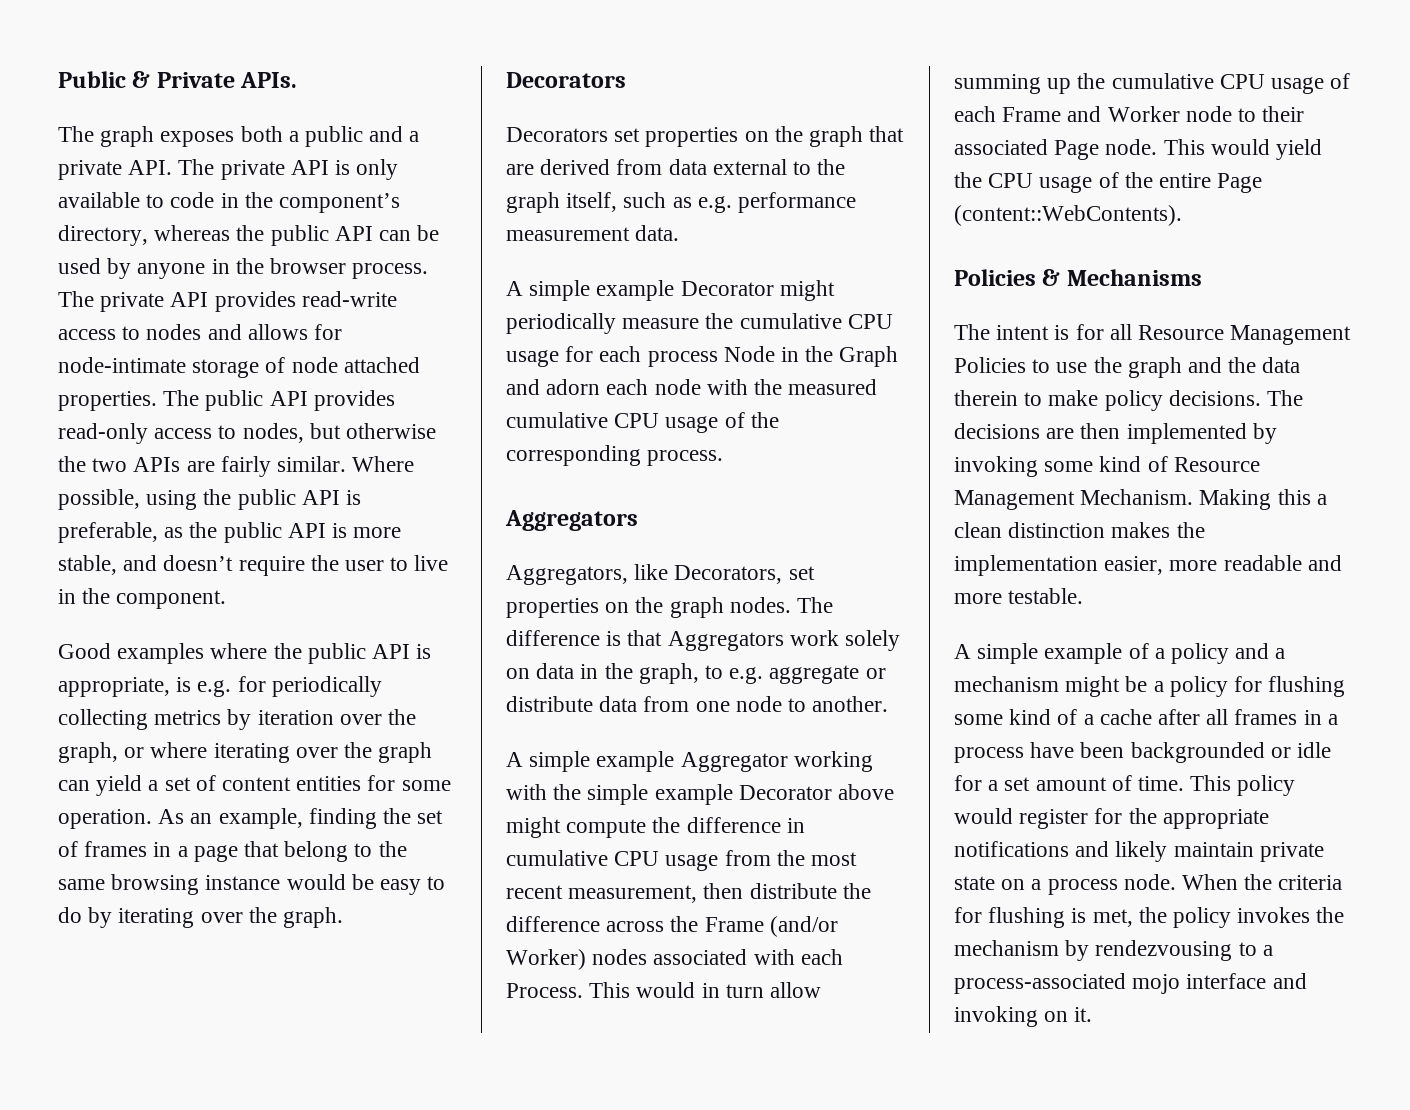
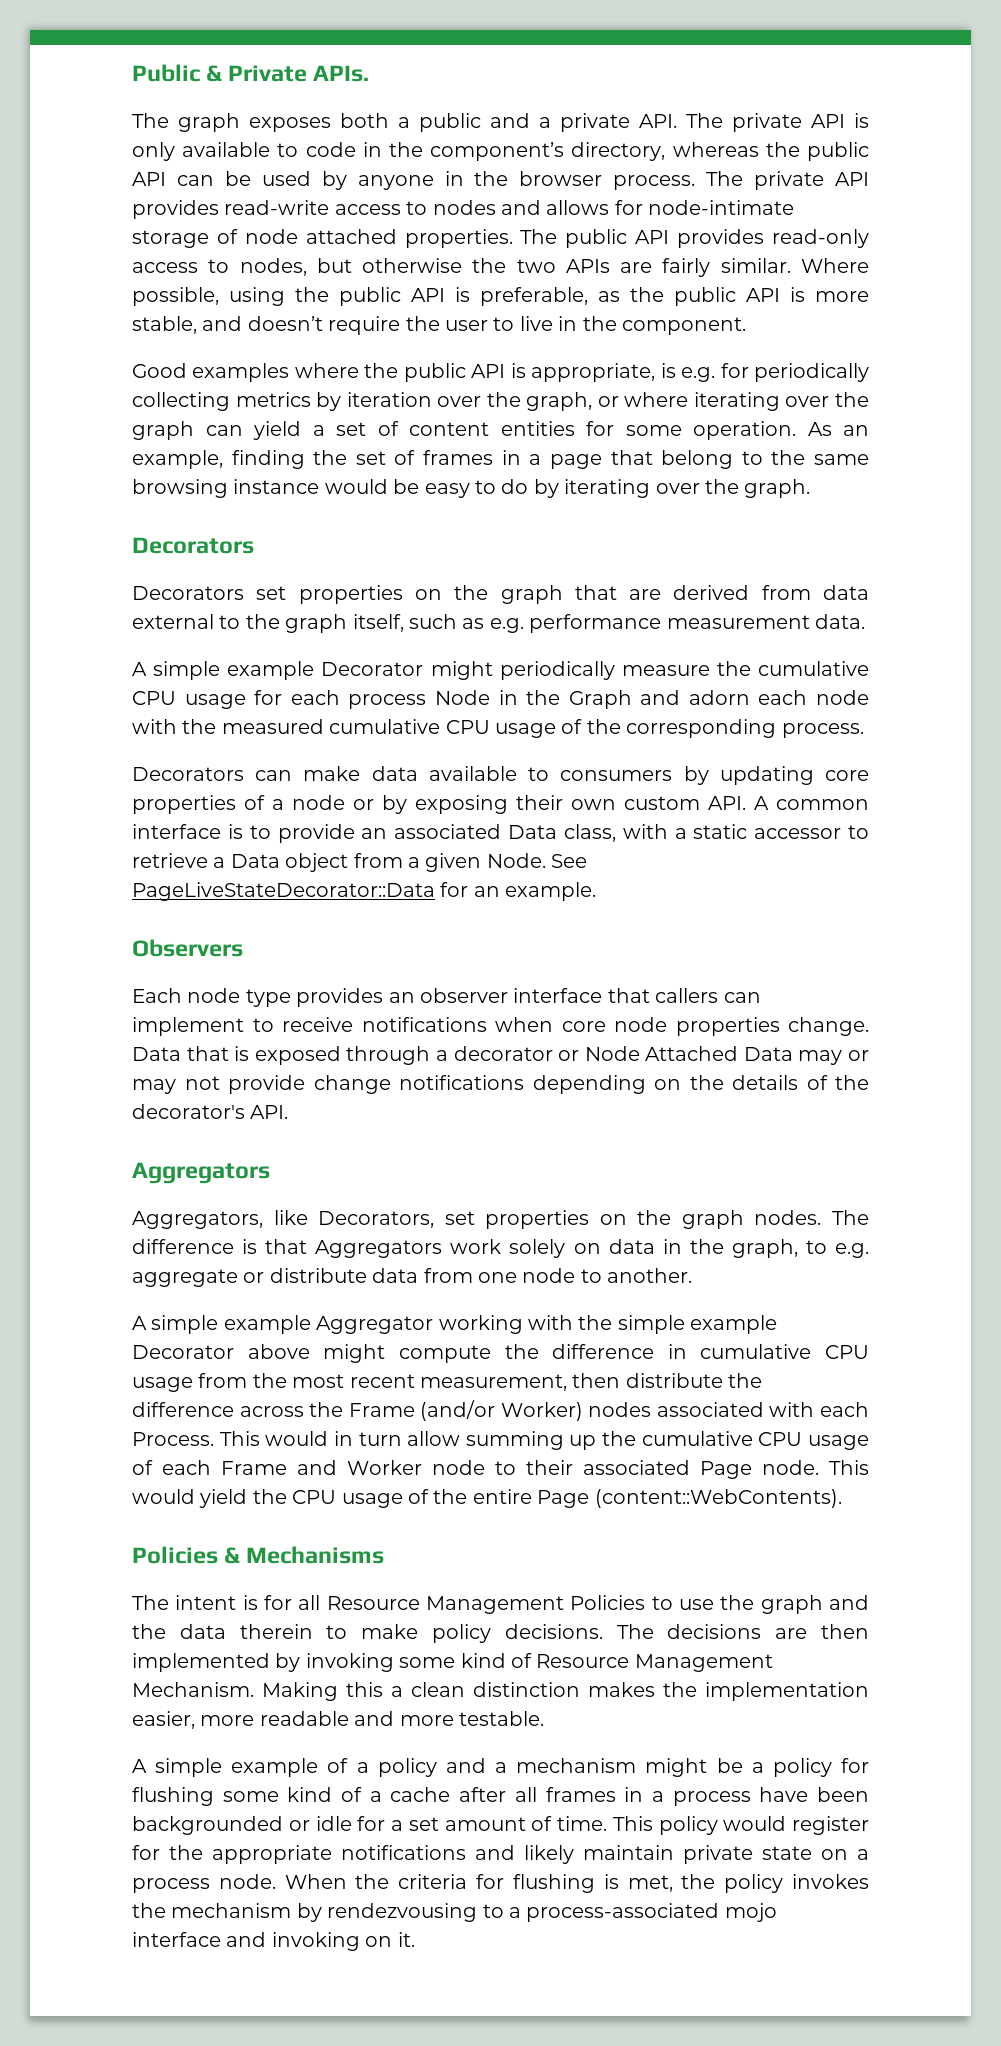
+ Decorators can make data available to consumers by updating core properties of a node or by exposing their own custom API. A common interface is to provide an associated Data class, with a static accessor to retrieve a Data object from a given Node. See PageLiveStateDecorator::Data for an example.
+ Observers
+ Each node type provides an observer interface that callers can implement to receive notifications when core node properties change. Data that is exposed through a decorator or Node Attached Data may or may not provide change notifications depending on the details of the decorator's API.

